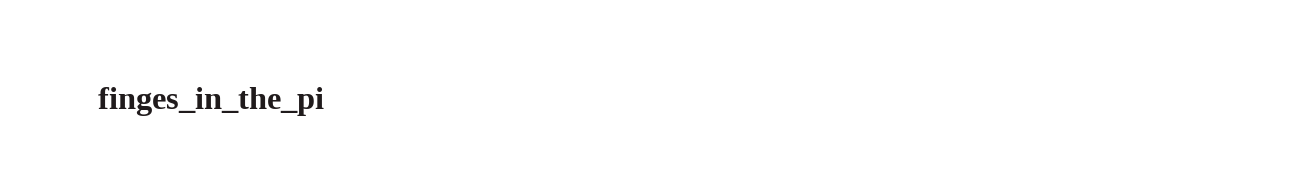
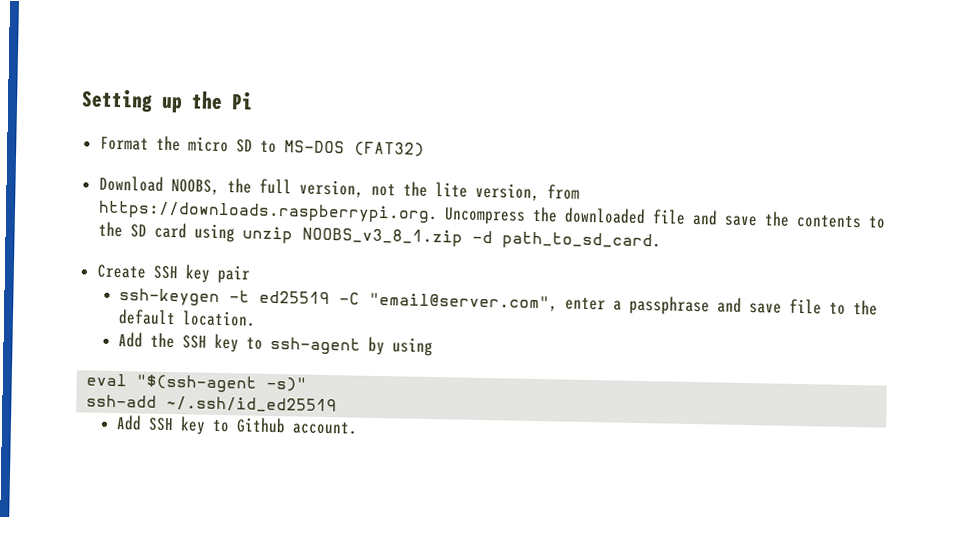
- finges_in_the_pi
+ Setting up the Pi
+ Format the micro SD to MS-DOS (FAT32)
+ Download NOOBS, the full version, not the lite version, from https://downloads.raspberrypi.org. Uncompress the downloaded file and save the contents to the SD card using unzip NOOBS_v3_8_1.zip -d path_to_sd_card.
+ Create SSH key pair
+ ssh-keygen -t ed25519 -C "email@server.com", enter a passphrase and save file to the default location.
+ Add the SSH key to ssh-agent by using
+ eval "$(ssh-agent -s)"
+ ssh-add ~/.ssh/id_ed25519
+ Add SSH key to Github account.

